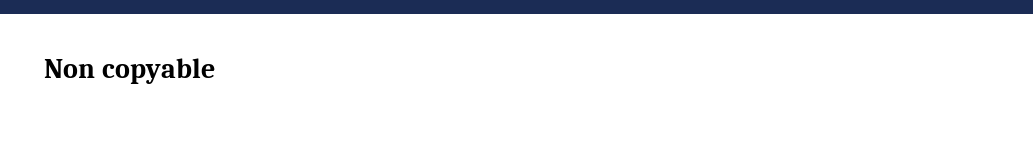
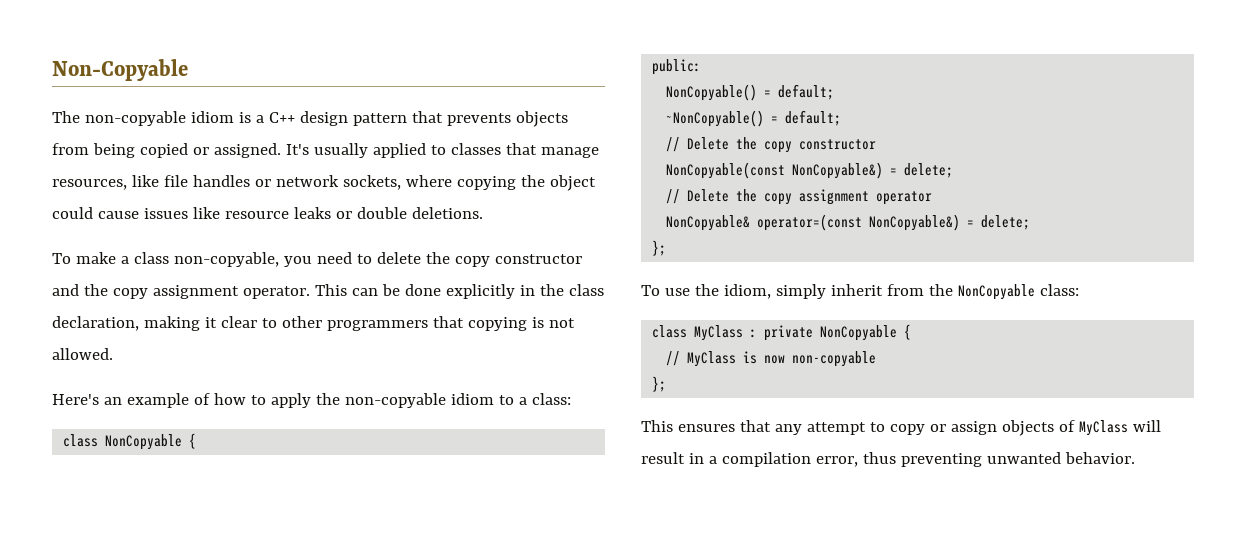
- Non copyable
+ Non-Copyable
+ The non-copyable idiom is a C++ design pattern that prevents objects from being copied or assigned. It's usually applied to classes that manage resources, like file handles or network sockets, where copying the object could cause issues like resource leaks or double deletions.
+ To make a class non-copyable, you need to delete the copy constructor and the copy assignment operator. This can be done explicitly in the class declaration, making it clear to other programmers that copying is not allowed.
+ Here's an example of how to apply the non-copyable idiom to a class:
+ class NonCopyable {
+ public:
+ NonCopyable() = default;
+ ~NonCopyable() = default;
+ // Delete the copy constructor
+ NonCopyable(const NonCopyable&) = delete;
+ // Delete the copy assignment operator
+ NonCopyable& operator=(const NonCopyable&) = delete;
+ };
+ To use the idiom, simply inherit from the NonCopyable class:
+ class MyClass : private NonCopyable {
+ // MyClass is now non-copyable
+ };
+ This ensures that any attempt to copy or assign objects of MyClass will result in a compilation error, thus preventing unwanted behavior.

